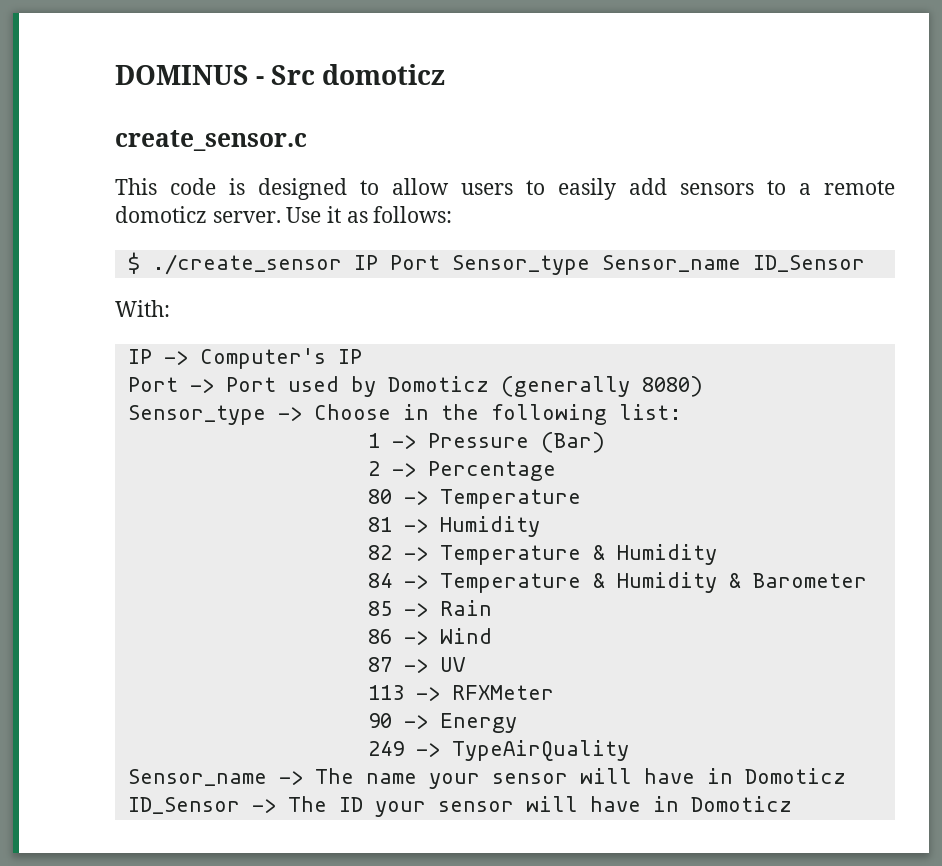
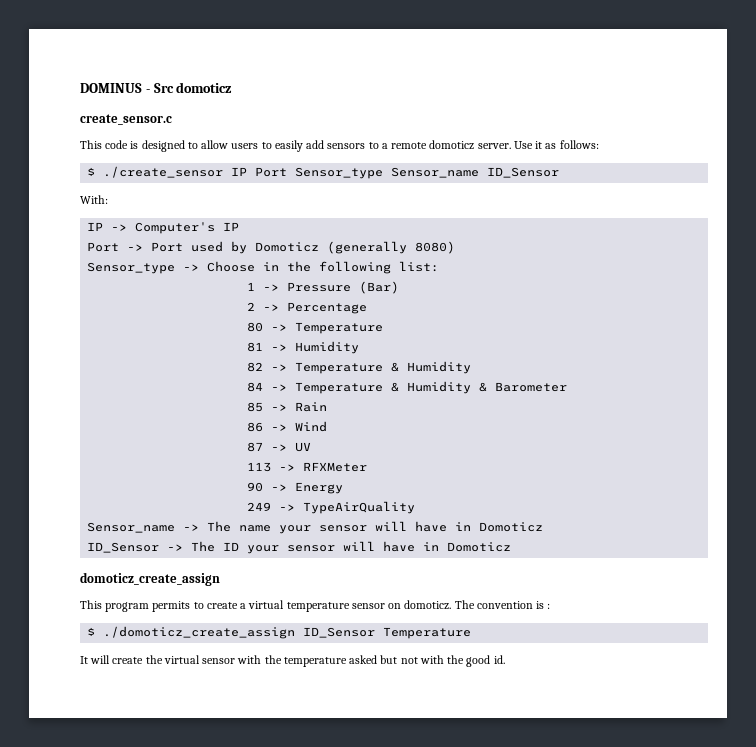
+ domoticz_create_assign
+ This program permits to create a virtual temperature sensor on domoticz. The convention is :
+ $ ./domoticz_create_assign ID_Sensor Temperature
+ It will create the virtual sensor with the temperature asked but not with the good id.

